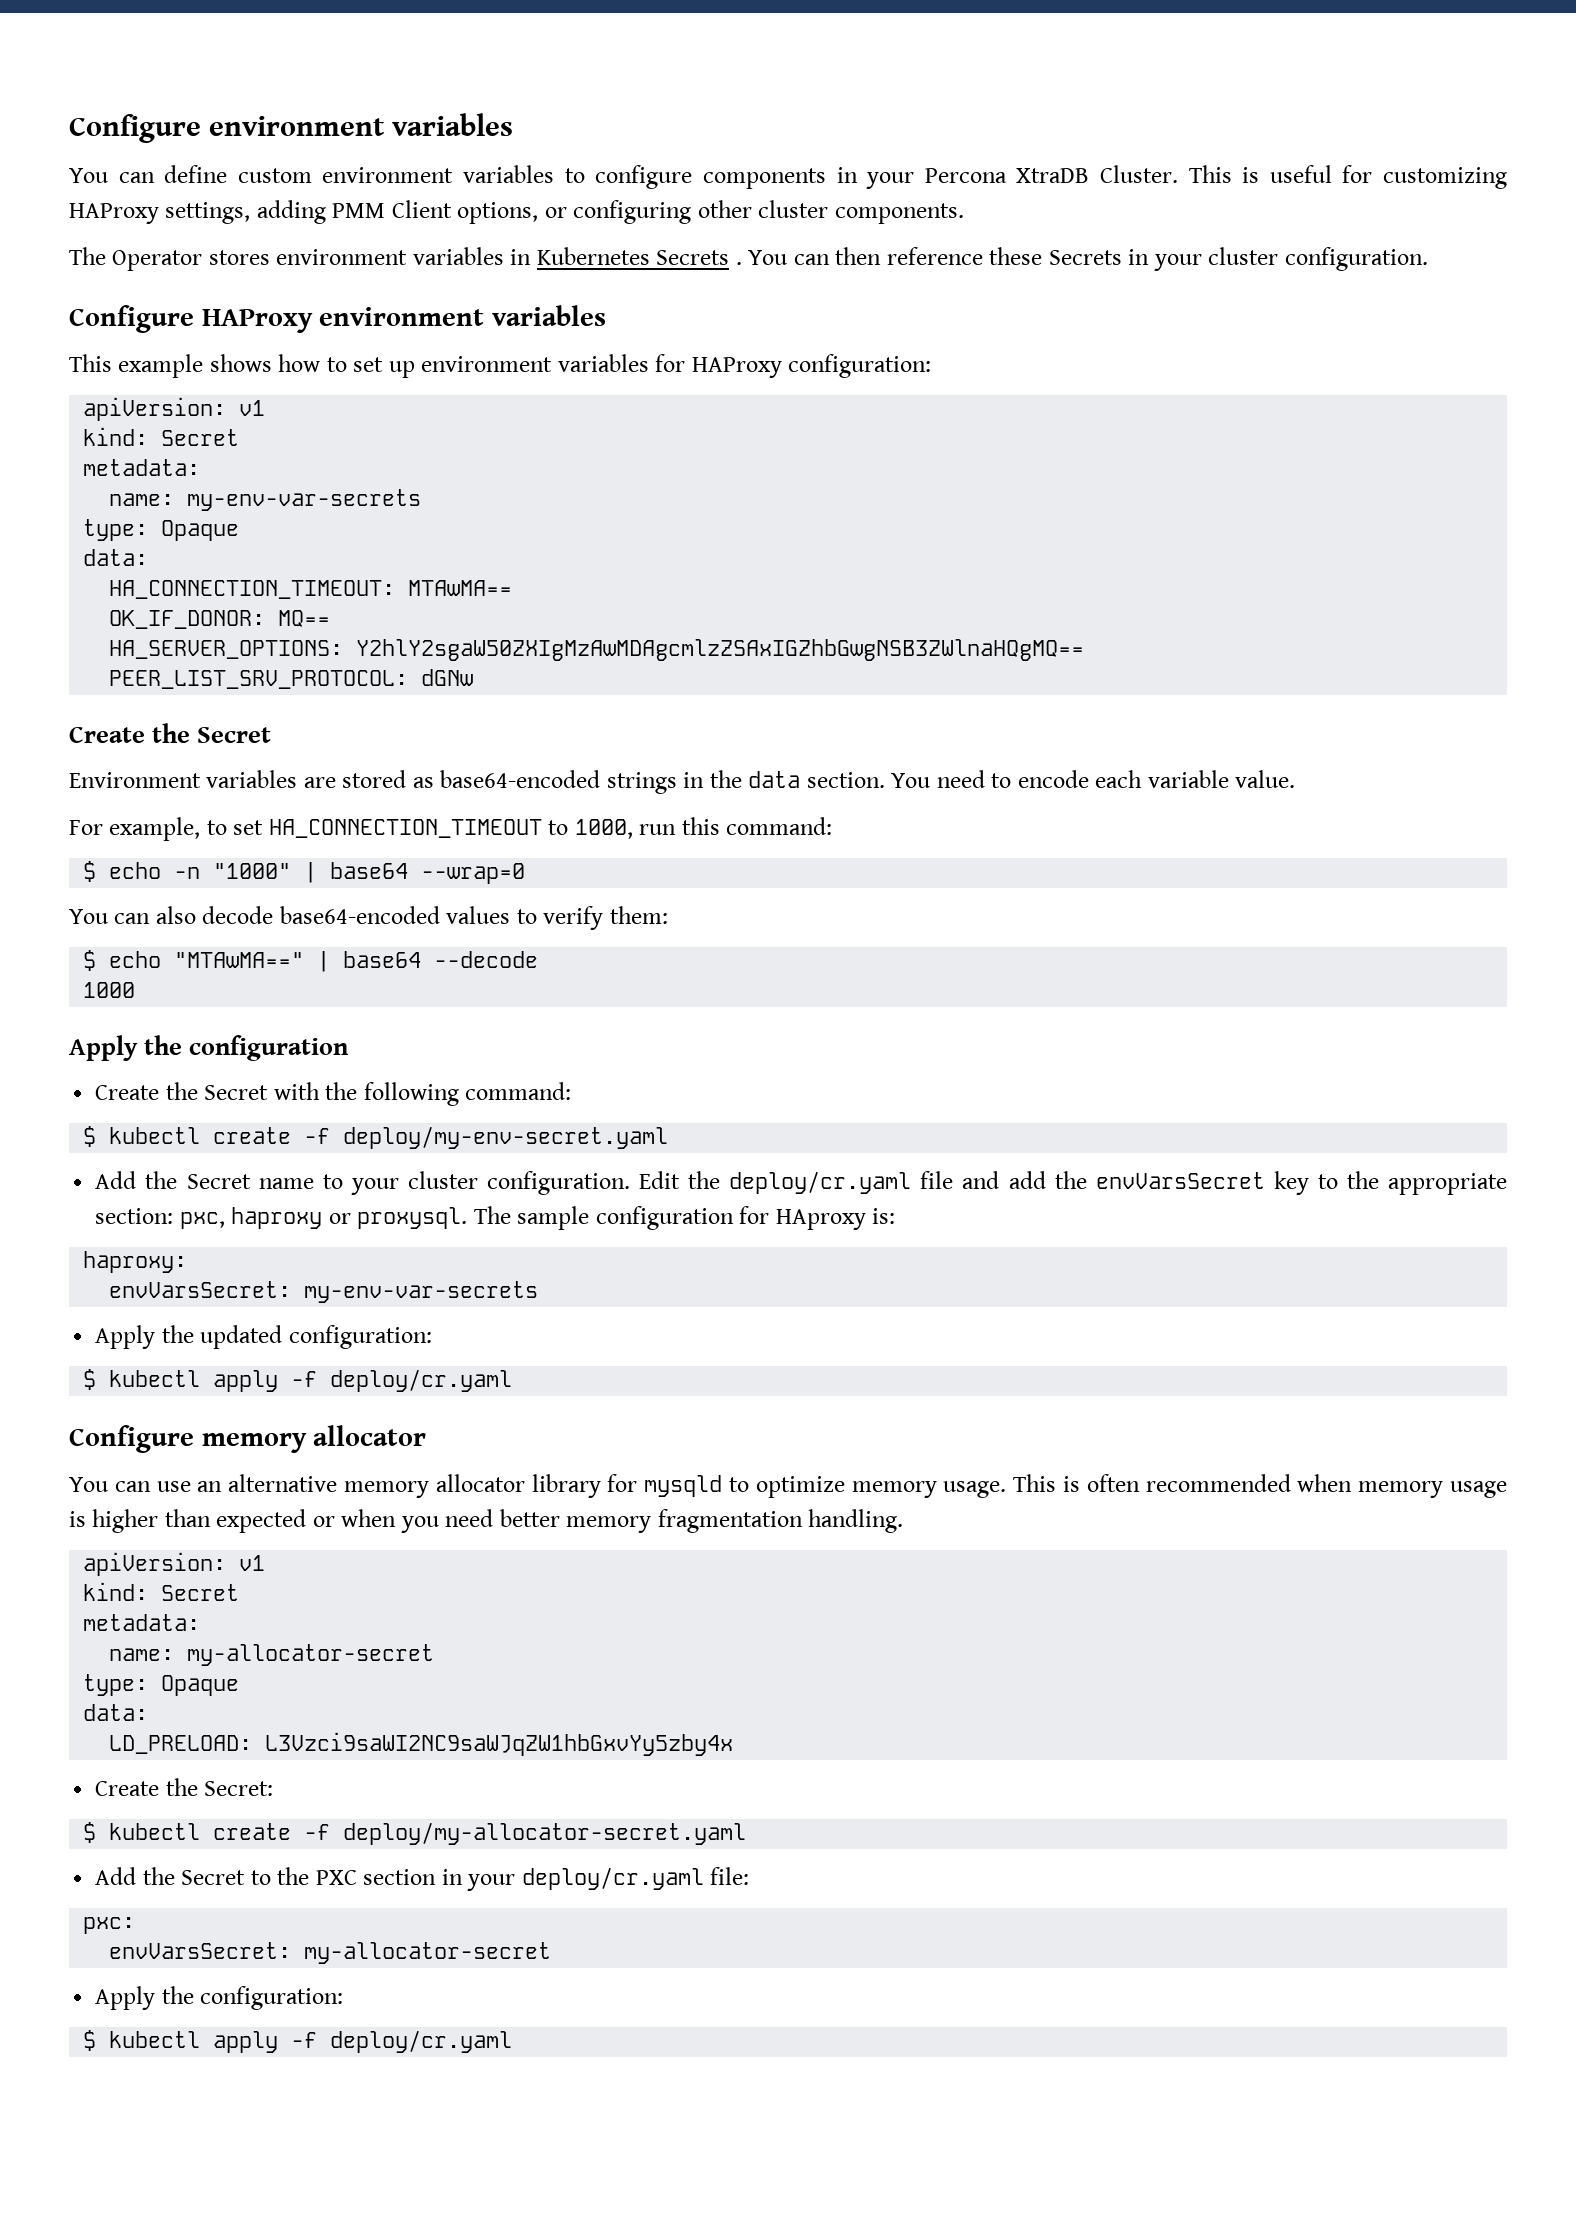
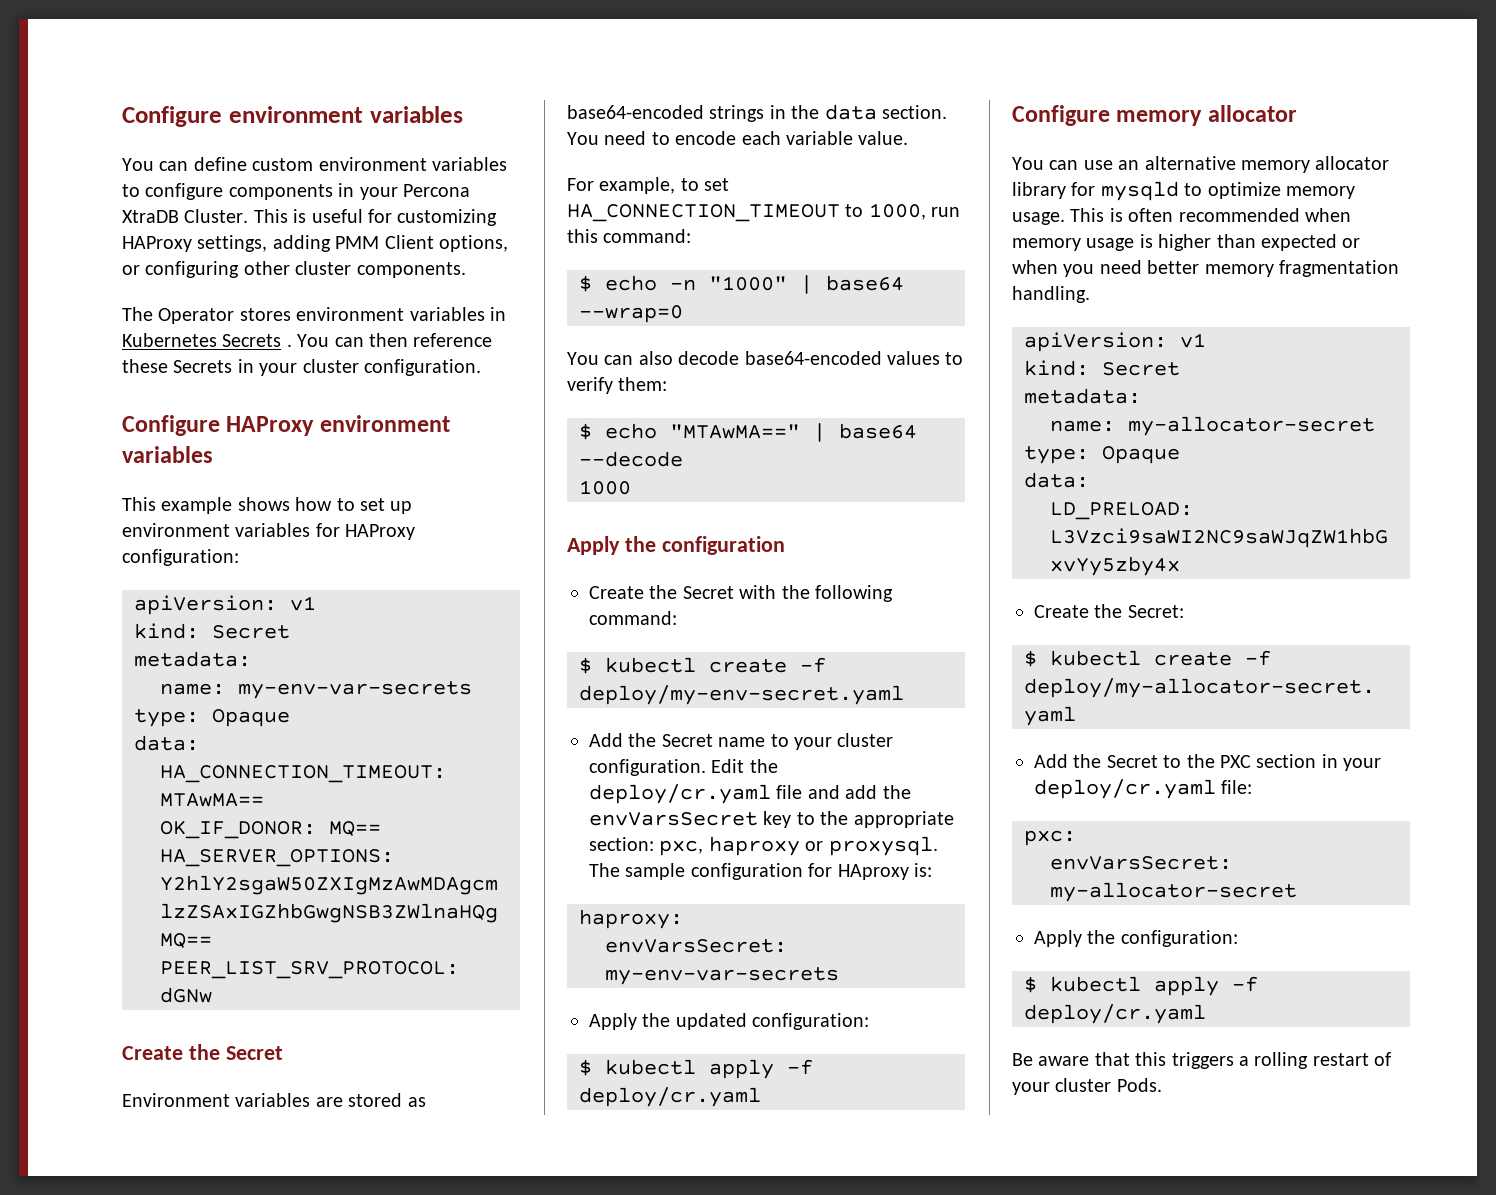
+ Be aware that this triggers a rolling restart of your cluster Pods.

